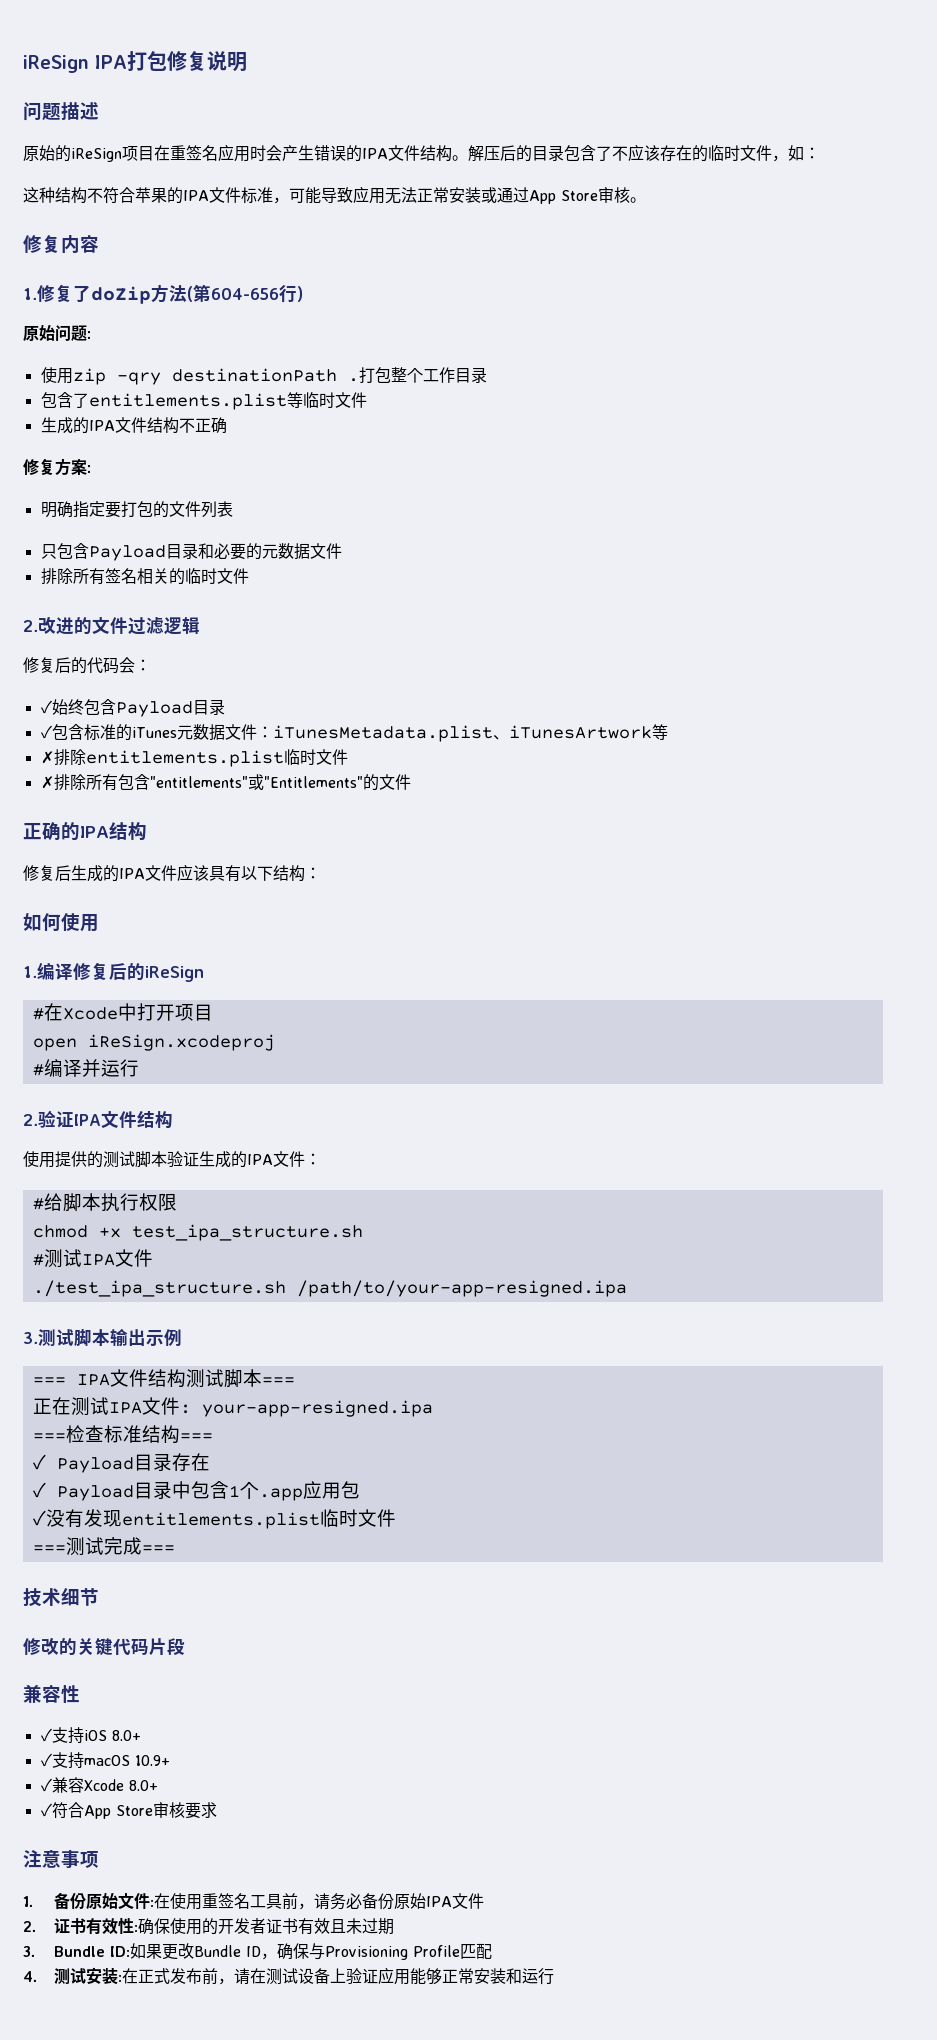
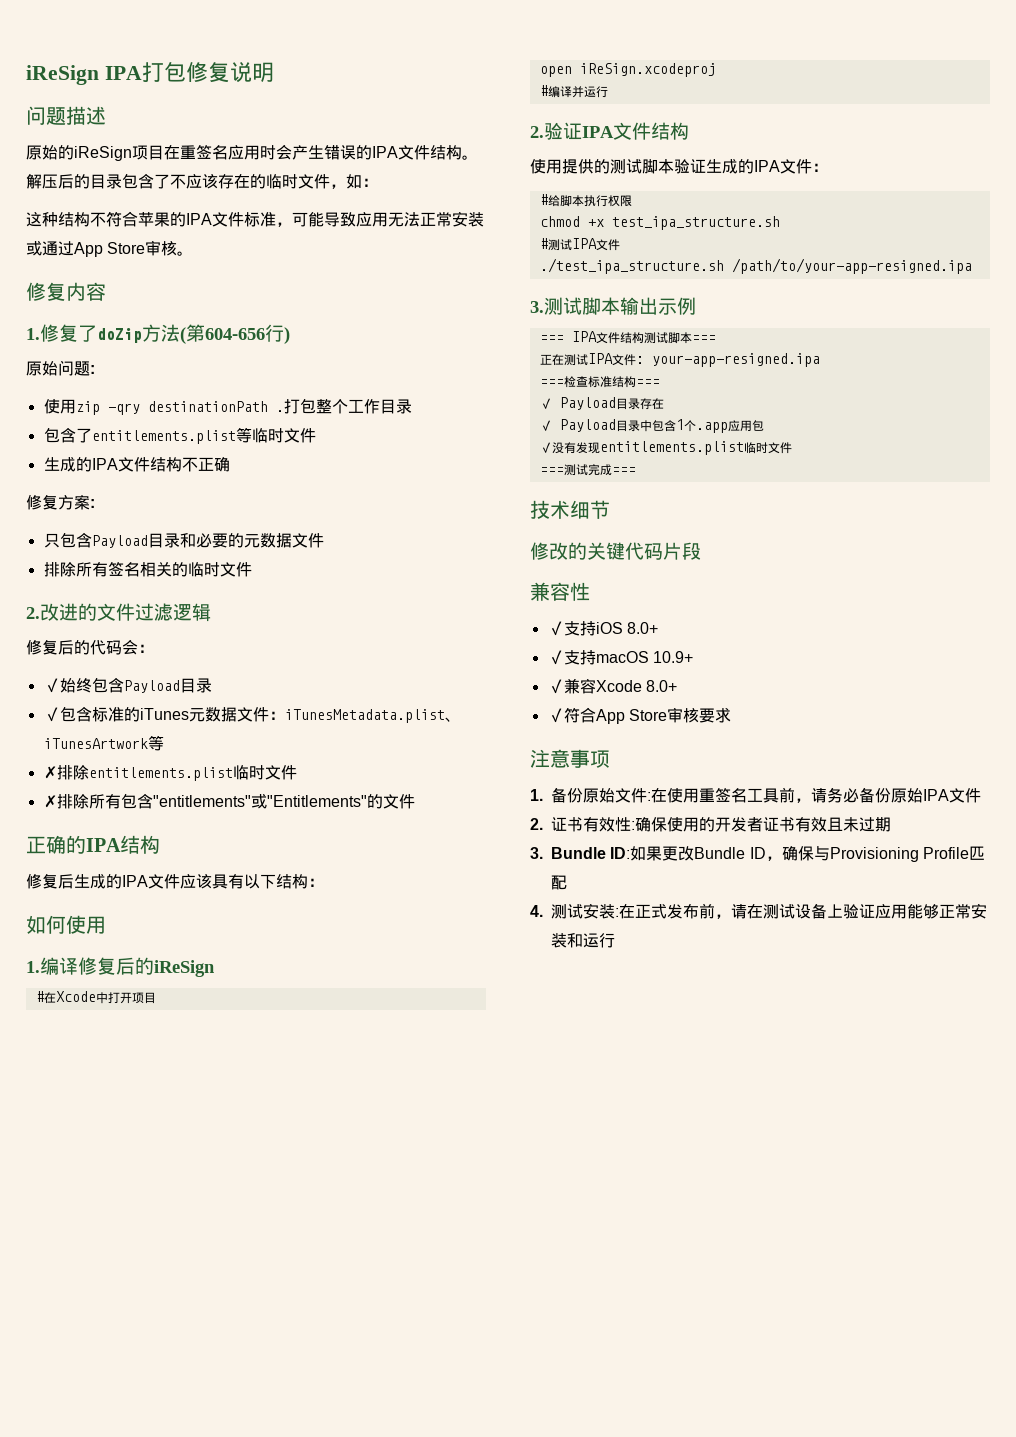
- 明确指定要打包的文件列表

